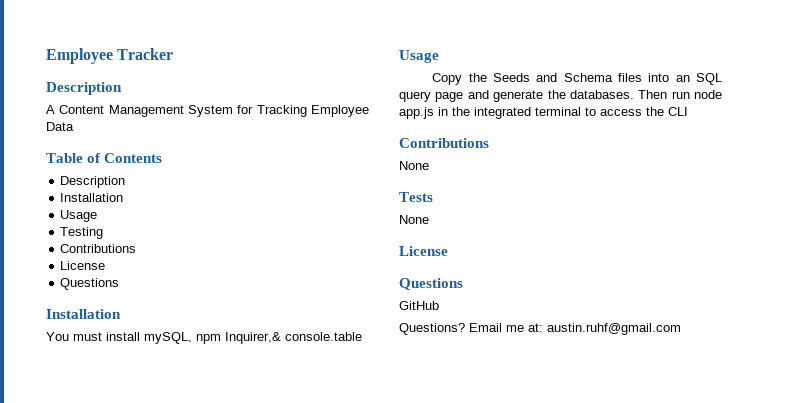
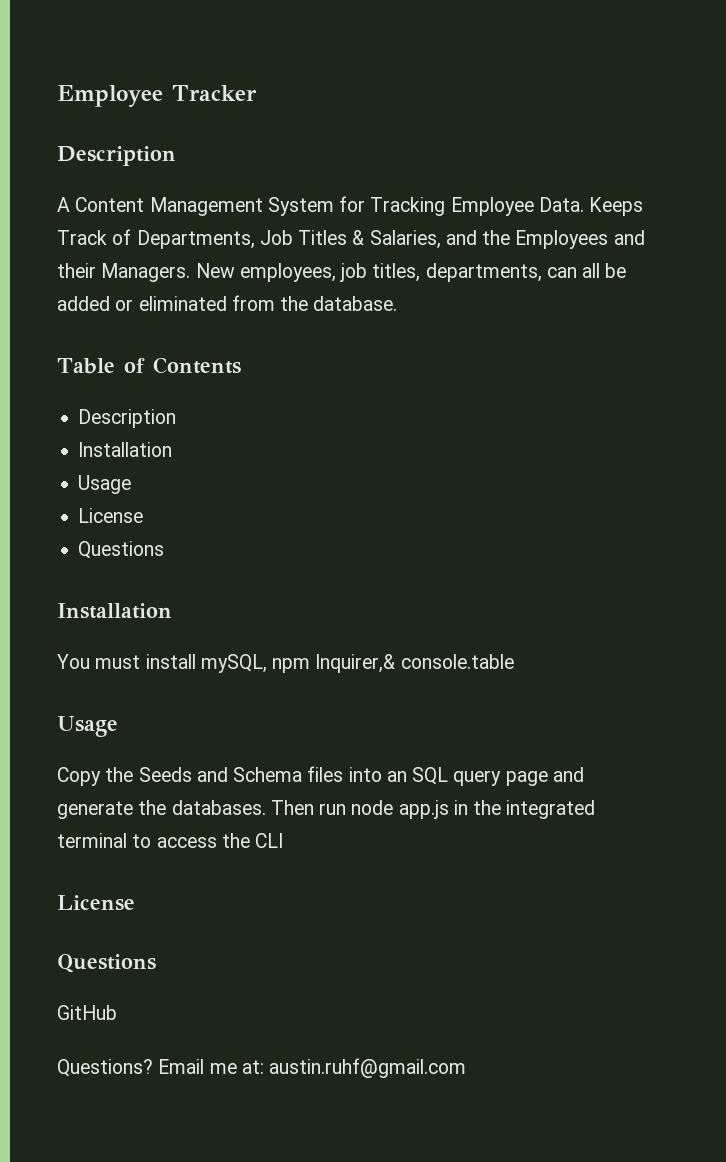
- A Content Management System for Tracking Employee Data
+ A Content Management System for Tracking Employee Data. Keeps Track of Departments, Job Titles & Salaries, and the Employees and their Managers. New employees, job titles, departments, can all be added or eliminated from the database.
- Testing
- Contributions
  Then run node app.js in the integrated terminal to access the CLI
- Contributions
- None
- Tests
- None

